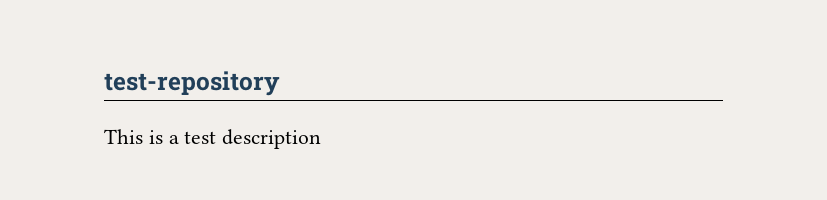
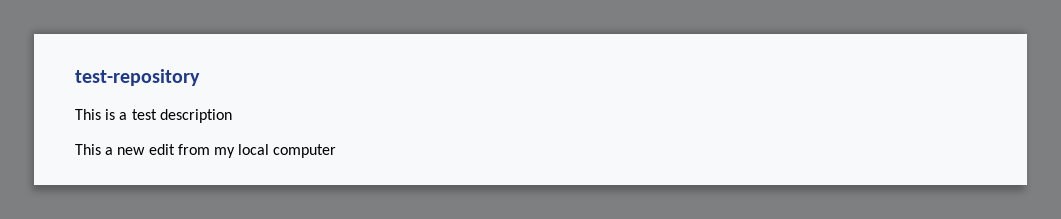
+ This a new edit from my local computer

